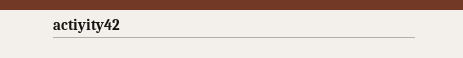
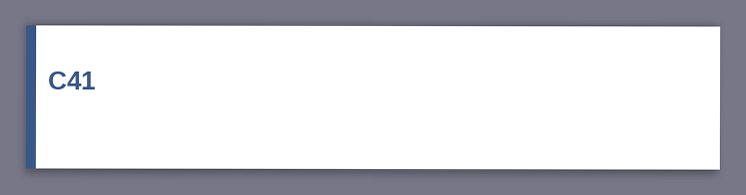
- actiyity42
+ C41

